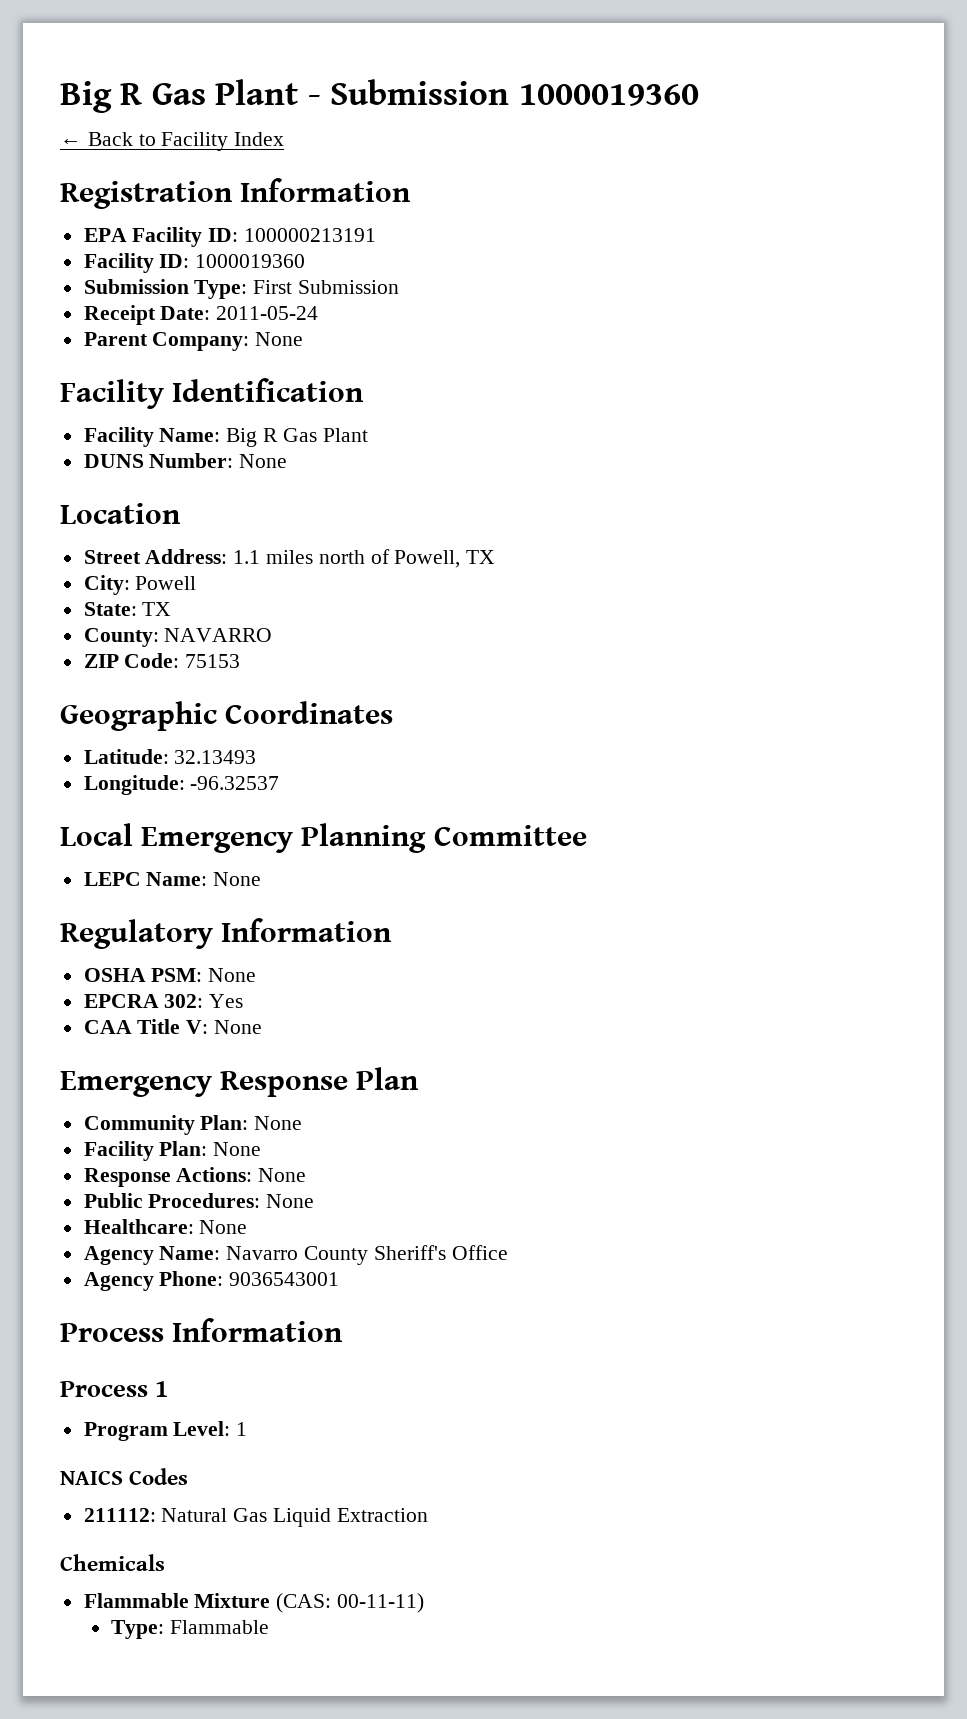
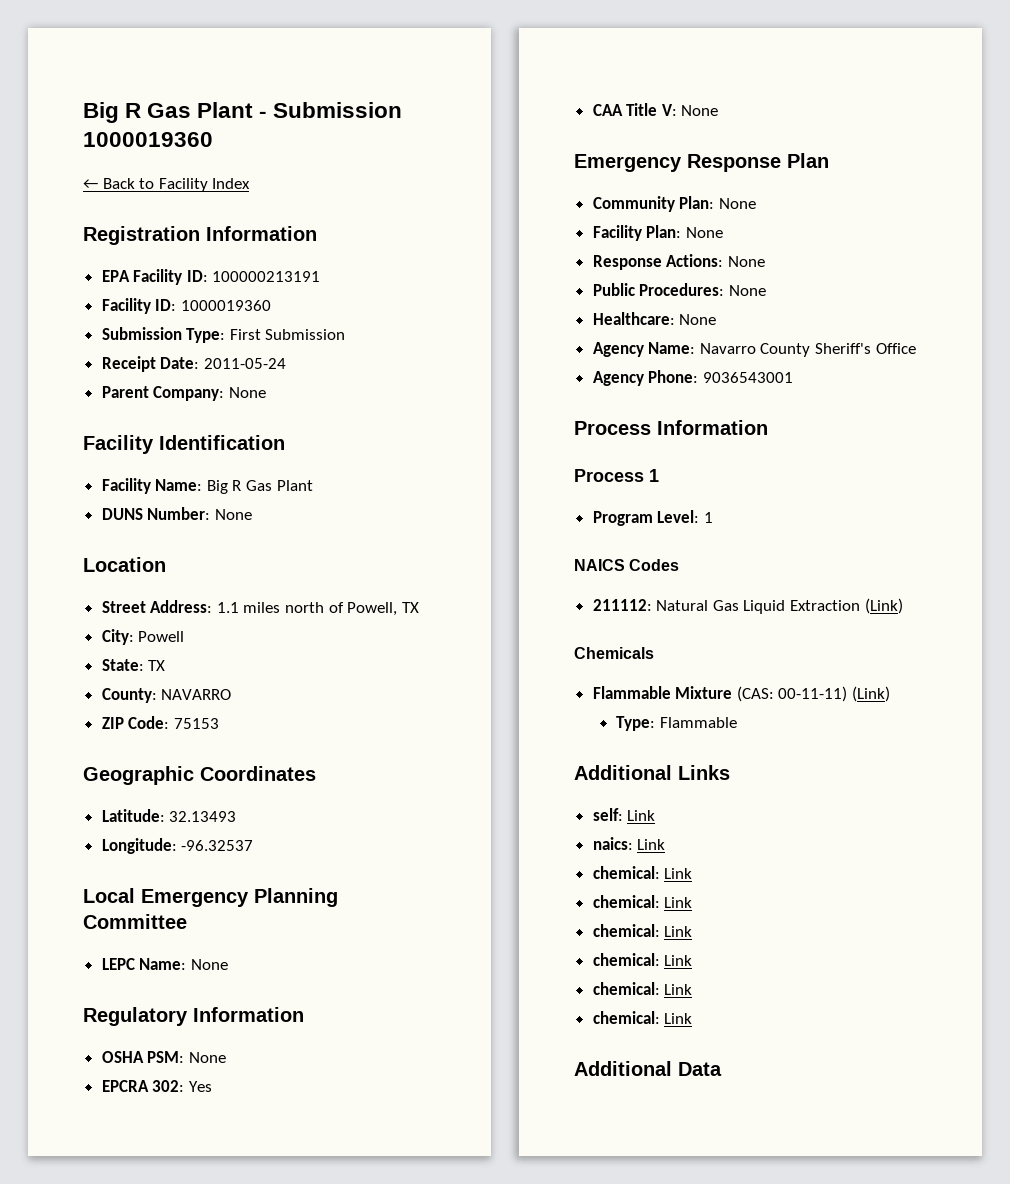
- 211112: Natural Gas Liquid Extraction
+ 211112: Natural Gas Liquid Extraction (Link)
- Flammable Mixture (CAS: 00-11-11)
+ Flammable Mixture (CAS: 00-11-11) (Link)
+ Additional Links
+ self: Link
+ naics: Link
+ chemical: Link
+ chemical: Link
+ chemical: Link
+ chemical: Link
+ chemical: Link
+ chemical: Link
+ Additional Data

